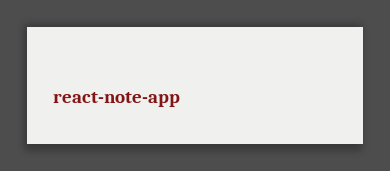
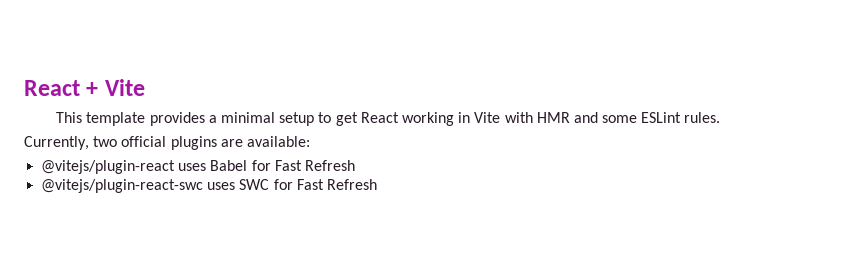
- react-note-app
+ React + Vite
+ This template provides a minimal setup to get React working in Vite with HMR and some ESLint rules.
+ Currently, two official plugins are available:
+ @vitejs/plugin-react uses Babel for Fast Refresh
+ @vitejs/plugin-react-swc uses SWC for Fast Refresh

